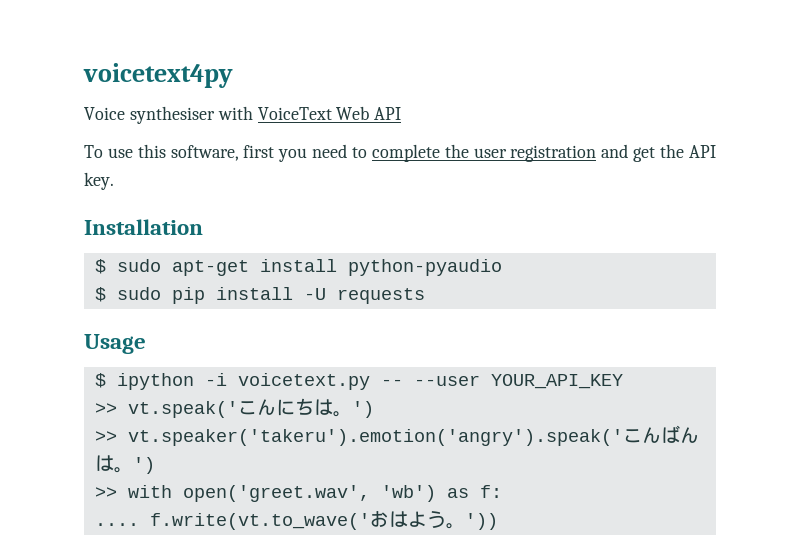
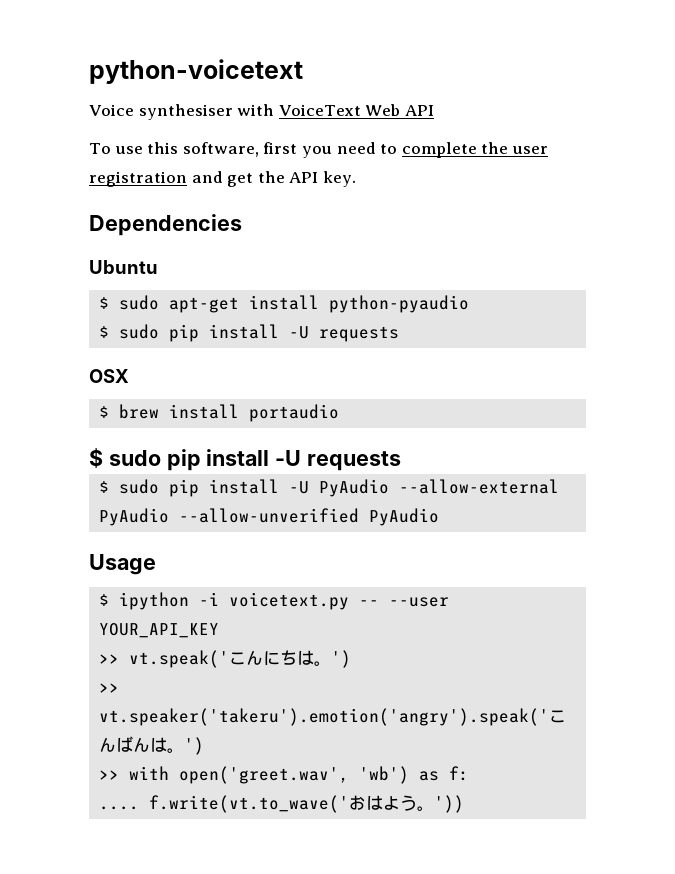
- voicetext4py
+ python-voicetext
- Installation
+ Dependencies
+ Ubuntu
+ OSX
+ $ brew install portaudio
+ $ sudo pip install -U requests
+ $ sudo pip install -U PyAudio --allow-external PyAudio --allow-unverified PyAudio

